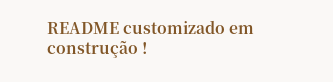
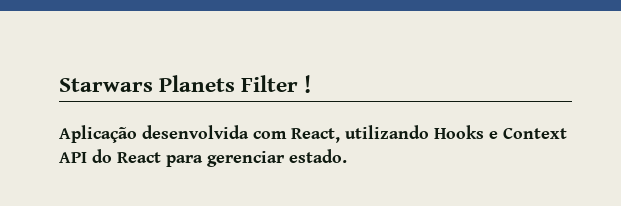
- README customizado em construção !
+ Starwars Planets Filter !
+ Aplicação desenvolvida com React, utilizando Hooks e Context API do React para gerenciar estado.

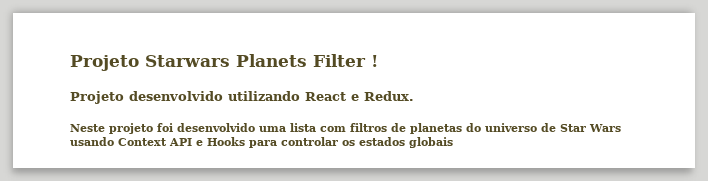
- Starwars Planets Filter !
+ Projeto Starwars Planets Filter !
- Aplicação desenvolvida com React, utilizando Hooks e Context API do React para gerenciar estado.
+ Projeto desenvolvido utilizando React e Redux.
+ Neste projeto foi desenvolvido uma lista com filtros de planetas do universo de Star Wars usando Context API e Hooks para controlar os estados globais

